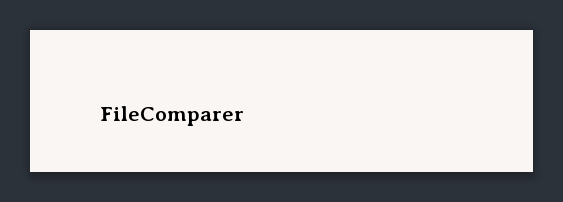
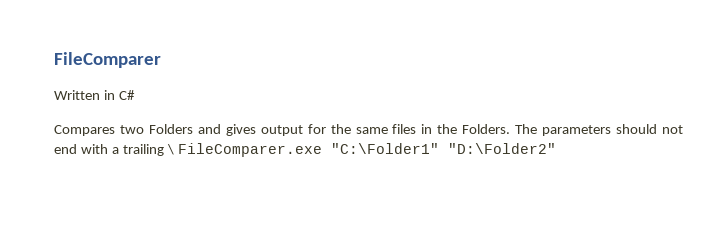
+ Written in C#
+ Compares two Folders and gives output for the same files in the Folders. The parameters should not end with a trailing \ FileComparer.exe "C:\Folder1" "D:\Folder2"

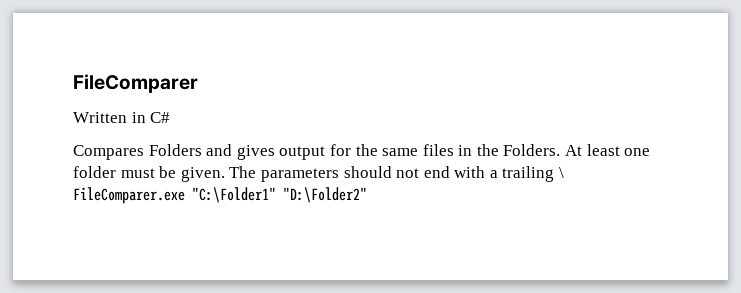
- Compares two Folders and gives output for the same files in the Folders.
+ Compares Folders and gives output for the same files in the Folders.
+ At least one folder must be given.

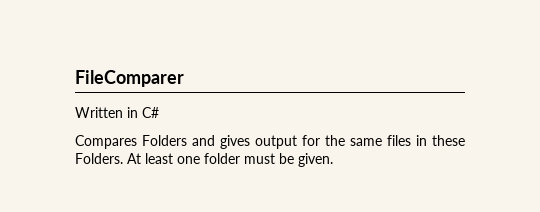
- Compares Folders and gives output for the same files in the Folders.
+ Compares Folders and gives output for the same files in these Folders.
- The parameters should not end with a trailing \ FileComparer.exe "C:\Folder1" "D:\Folder2"

